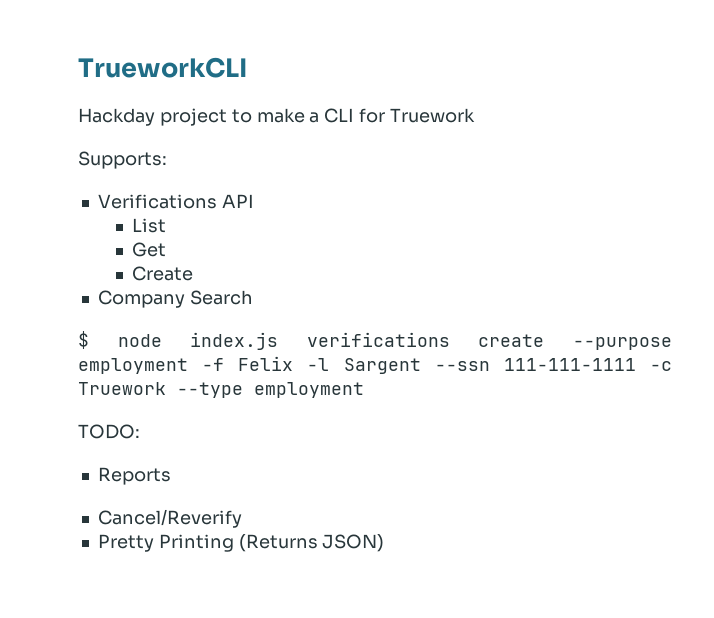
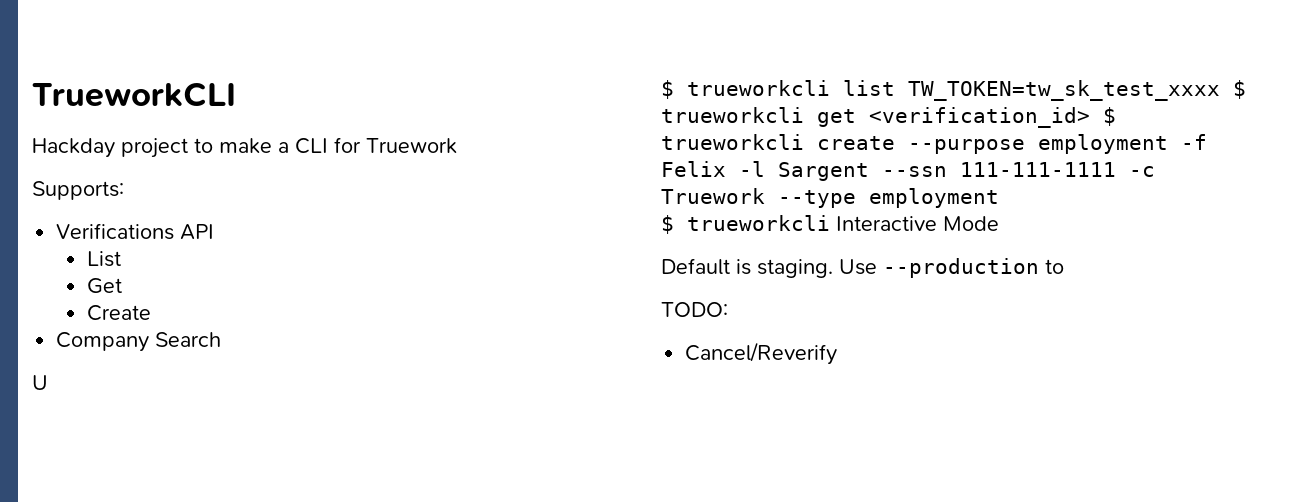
- $ node index.js verifications create --purpose employment -f Felix -l Sargent --ssn 111-111-1111 -c Truework --type employment
+ U
+ $ trueworkcli list TW_TOKEN=tw_sk_test_xxxx $ trueworkcli get <verification_id> $ trueworkcli create --purpose employment -f Felix -l Sargent --ssn 111-111-1111 -c Truework --type employment
+ $ trueworkcli Interactive Mode
+ Default is staging. Use --production to
- Reports
- Pretty Printing (Returns JSON)

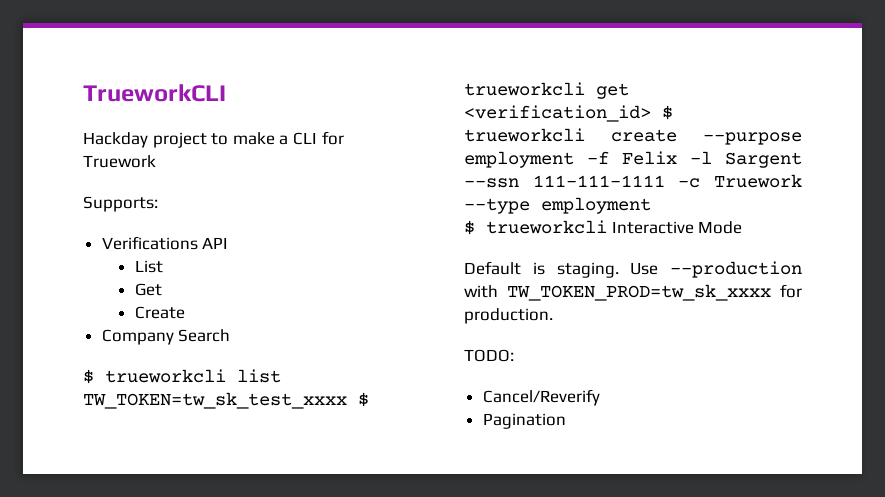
- U
- Use --production to
+ Use --production with TW_TOKEN_PROD=tw_sk_xxxx for production.
+ Pagination

